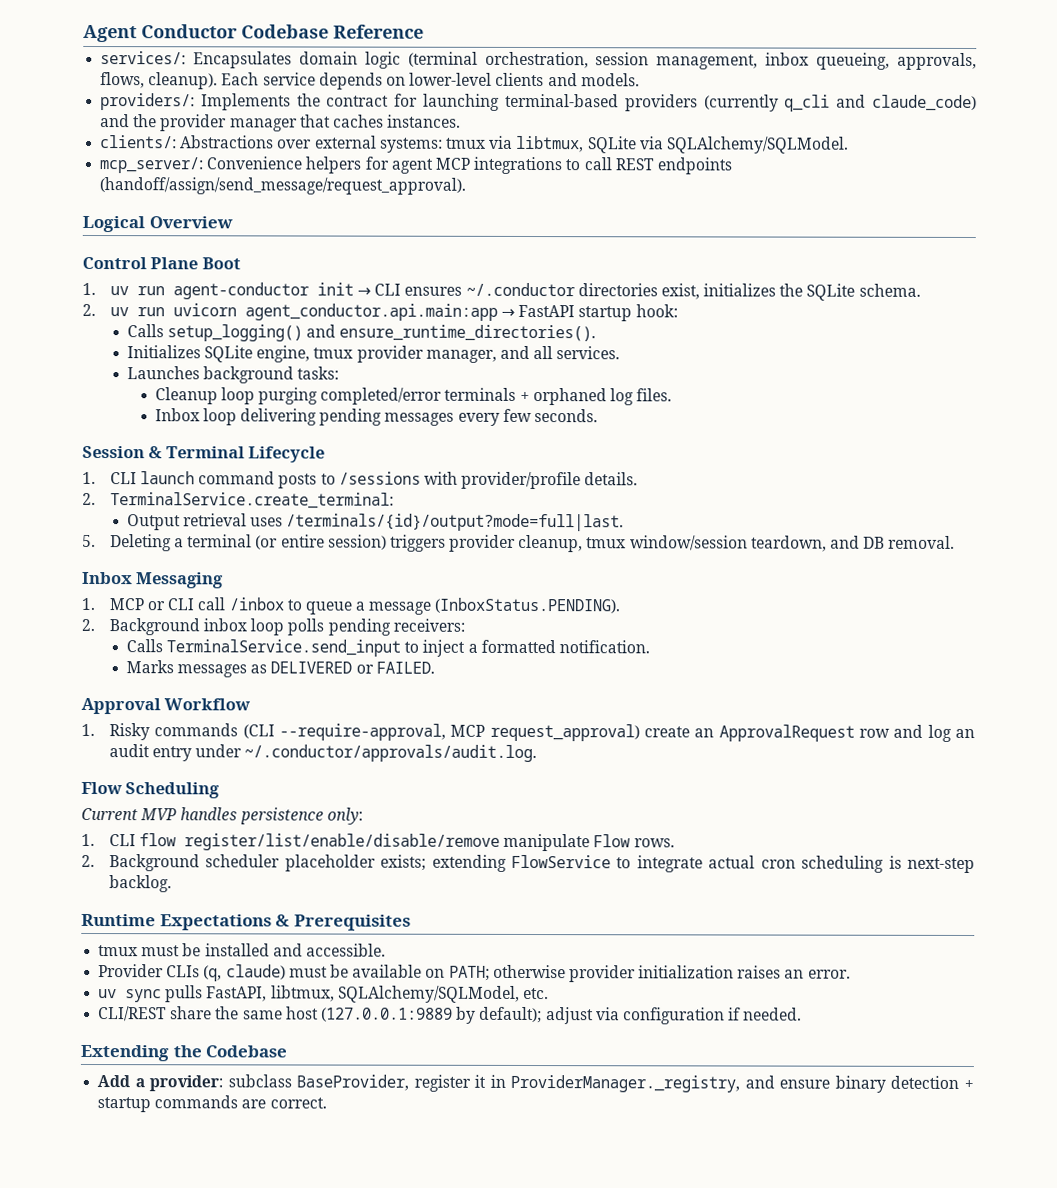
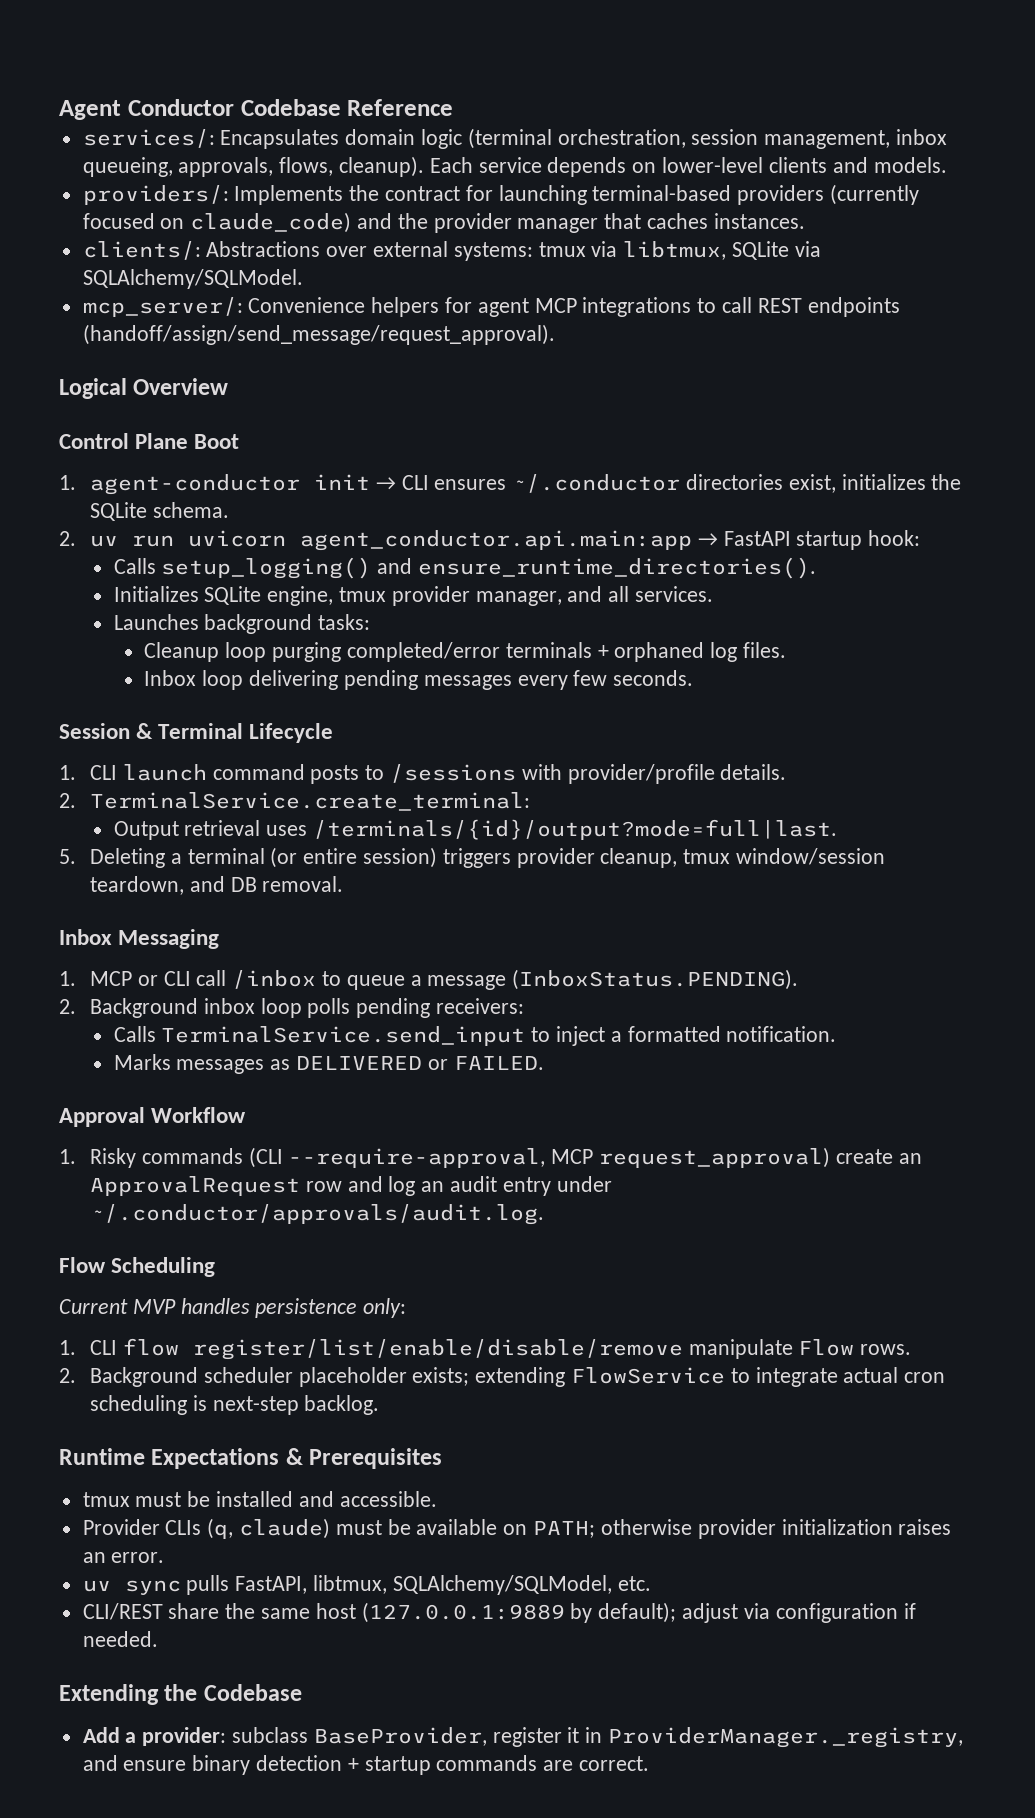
- providers/: Implements the contract for launching terminal-based providers (currently q_cli and claude_code) and the provider manager that caches instances.
+ providers/: Implements the contract for launching terminal-based providers (currently focused on claude_code) and the provider manager that caches instances.
- 1. uv run agent-conductor init → CLI ensures ~/.conductor directories exist, initializes the SQLite schema.
+ 1. agent-conductor init → CLI ensures ~/.conductor directories exist, initializes the SQLite schema.

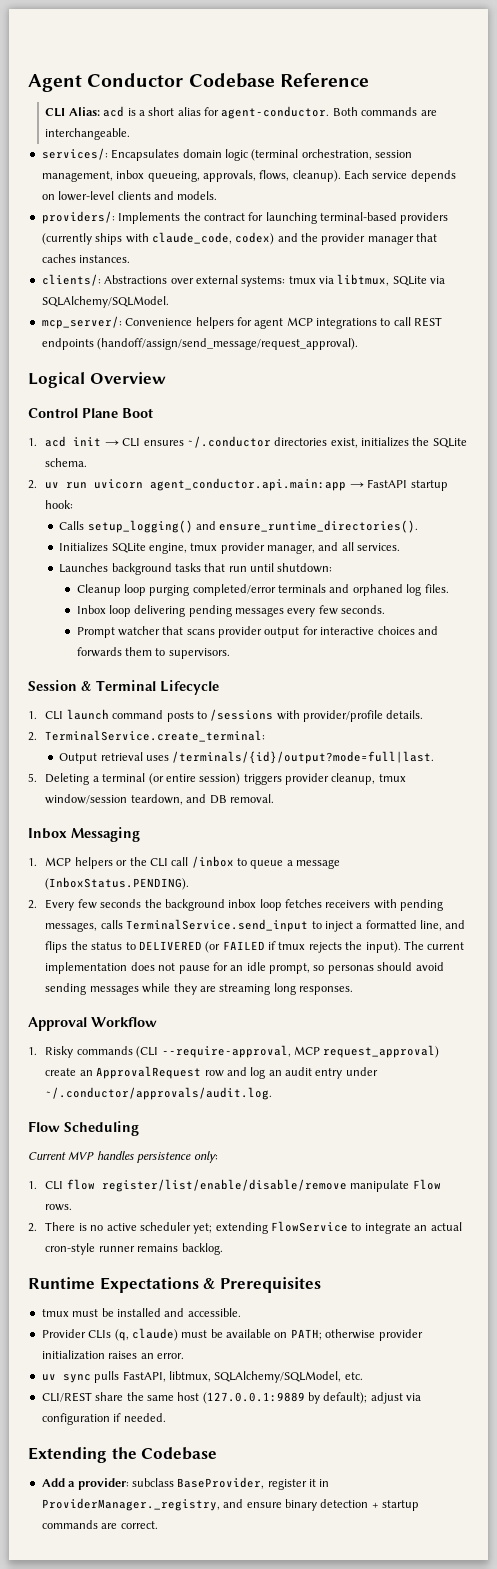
+ CLI Alias: acd is a short alias for agent-conductor. Both commands are interchangeable.
- providers/: Implements the contract for launching terminal-based providers (currently focused on claude_code) and the provider manager that caches instances.
+ providers/: Implements the contract for launching terminal-based providers (currently ships with claude_code, codex) and the provider manager that caches instances.
- 1. agent-conductor init → CLI ensures ~/.conductor directories exist, initializes the SQLite schema.
+ 1. acd init → CLI ensures ~/.conductor directories exist, initializes the SQLite schema.
- Launches background tasks:
+ Launches background tasks that run until shutdown:
- Cleanup loop purging completed/error terminals + orphaned log files.
+ Cleanup loop purging completed/error terminals and orphaned log files.
+ Prompt watcher that scans provider output for interactive choices and forwards them to supervisors.
- 1. MCP or CLI call /inbox to queue a message (InboxStatus.PENDING).
+ 1. MCP helpers or the CLI call /inbox to queue a message (InboxStatus.PENDING).
- 2. Background inbox loop polls pending receivers:
- Calls TerminalService.send_input to inject a formatted notification.
- Marks messages as DELIVERED or FAILED.
+ 2. Every few seconds the background inbox loop fetches receivers with pending messages, calls TerminalService.send_input to inject a formatted line, and flips the status to DELIVERED (or FAILED if tmux rejects the input). The current implementation does not pause for an idle prompt, so personas should avoid sending messages while they are streaming long responses.
- 2. Background scheduler placeholder exists; extending FlowService to integrate actual cron scheduling is next-step backlog.
+ 2. There is no active scheduler yet; extending FlowService to integrate an actual cron-style runner remains backlog.

